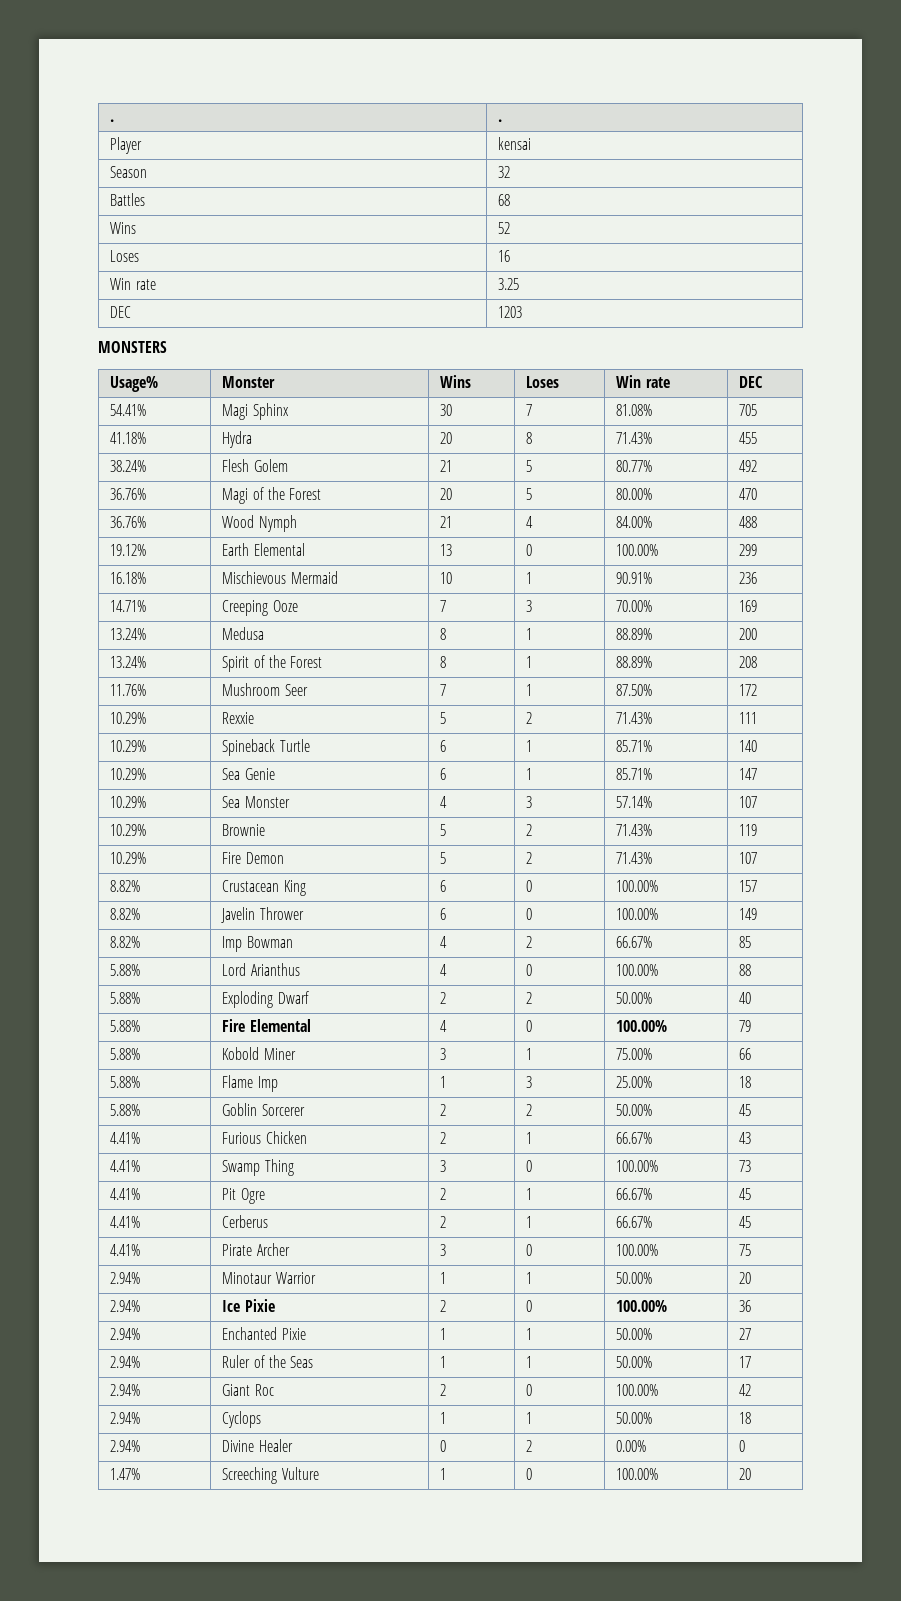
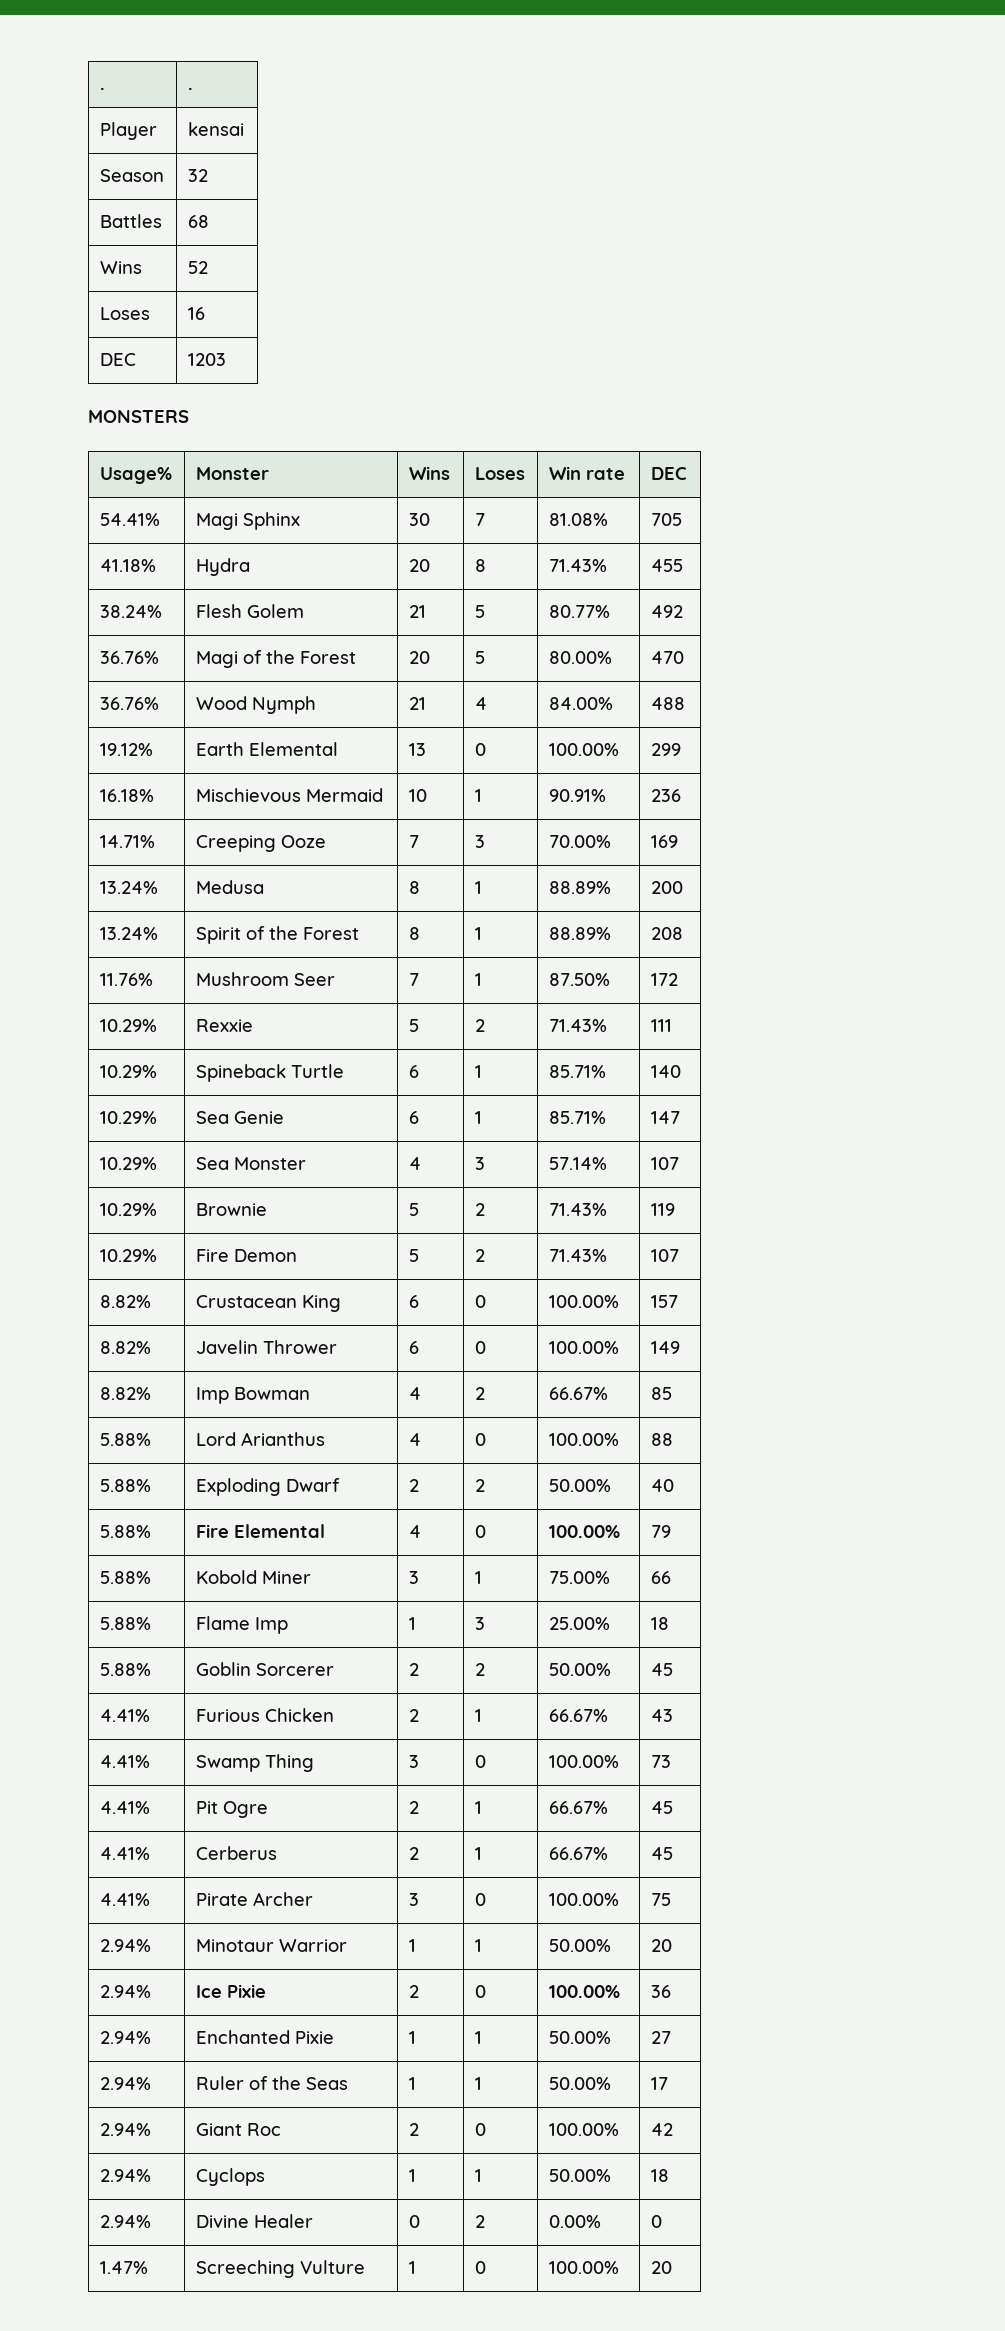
- Win rate | 3.25

